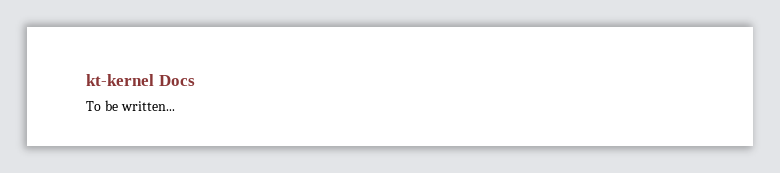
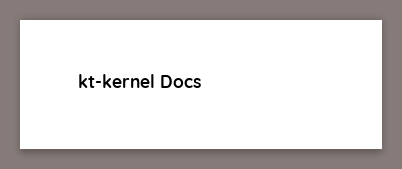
- To be written...

